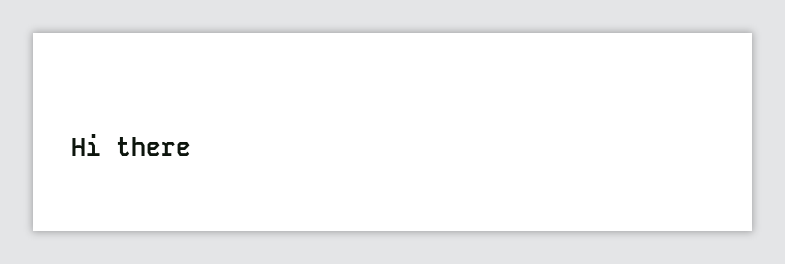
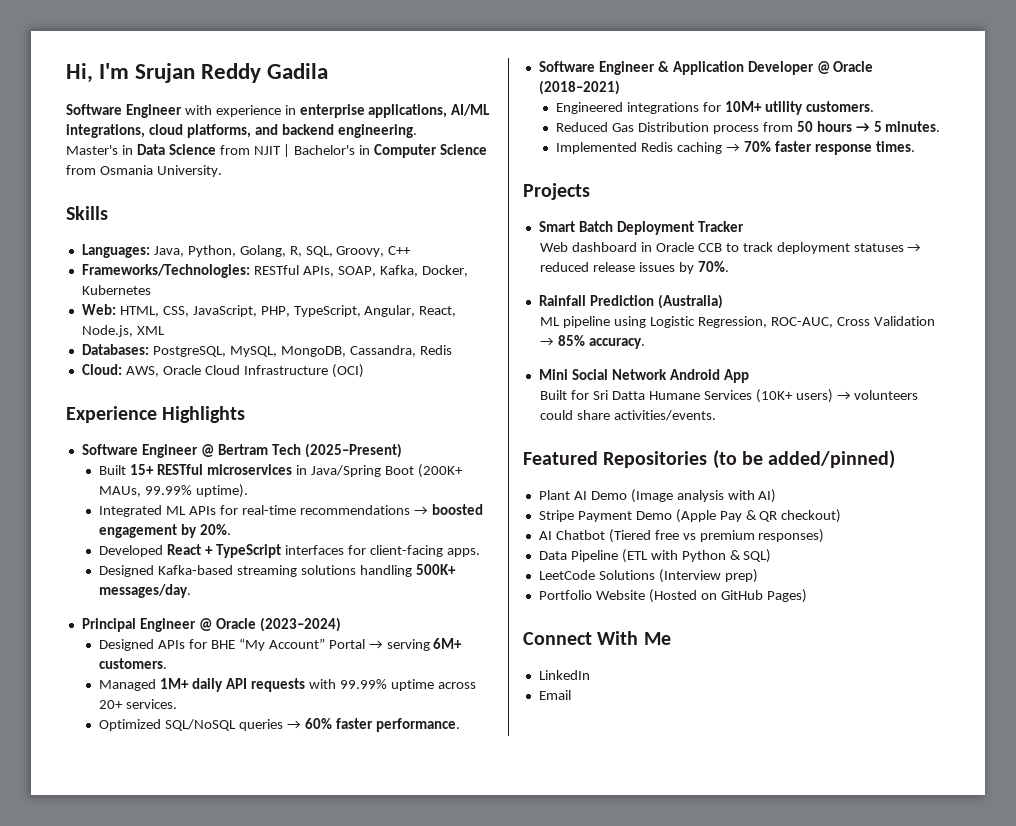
- Hi there
+ Hi, I'm Srujan Reddy Gadila
+ Software Engineer with experience in enterprise applications, AI/ML integrations, cloud platforms, and backend engineering.
+ Master's in Data Science from NJIT | Bachelor's in Computer Science from Osmania University.
+ Skills
+ Languages: Java, Python, Golang, R, SQL, Groovy, C++
+ Frameworks/Technologies: RESTful APIs, SOAP, Kafka, Docker, Kubernetes
+ Web: HTML, CSS, JavaScript, PHP, TypeScript, Angular, React, Node.js, XML
+ Databases: PostgreSQL, MySQL, MongoDB, Cassandra, Redis
+ Cloud: AWS, Oracle Cloud Infrastructure (OCI)
+ Experience Highlights
+ Software Engineer @ Bertram Tech (2025–Present)
+ Built 15+ RESTful microservices in Java/Spring Boot (200K+ MAUs, 99.99% uptime).
+ Integrated ML APIs for real-time recommendations → boosted engagement by 20%.
+ Developed React + TypeScript interfaces for client-facing apps.
+ Designed Kafka-based streaming solutions handling 500K+ messages/day.
+ Principal Engineer @ Oracle (2023–2024)
+ Designed APIs for BHE “My Account” Portal → serving 6M+ customers.
+ Managed 1M+ daily API requests with 99.99% uptime across 20+ services.
+ Optimized SQL/NoSQL queries → 60% faster performance.
+ Software Engineer & Application Developer @ Oracle (2018–2021)
+ Engineered integrations for 10M+ utility customers.
+ Reduced Gas Distribution process from 50 hours → 5 minutes.
+ Implemented Redis caching → 70% faster response times.
+ Projects
+ Smart Batch Deployment Tracker
+ Web dashboard in Oracle CCB to track deployment statuses → reduced release issues by 70%.
+ Rainfall Prediction (Australia)
+ ML pipeline using Logistic Regression, ROC-AUC, Cross Validation → 85% accuracy.
+ Mini Social Network Android App
+ Built for Sri Datta Humane Services (10K+ users) → volunteers could share activities/events.
+ Featured Repositories (to be added/pinned)
+ Plant AI Demo (Image analysis with AI)
+ Stripe Payment Demo (Apple Pay & QR checkout)
+ AI Chatbot (Tiered free vs premium responses)
+ Data Pipeline (ETL with Python & SQL)
+ LeetCode Solutions (Interview prep)
+ Portfolio Website (Hosted on GitHub Pages)
+ Connect With Me
+ LinkedIn
+ Email

